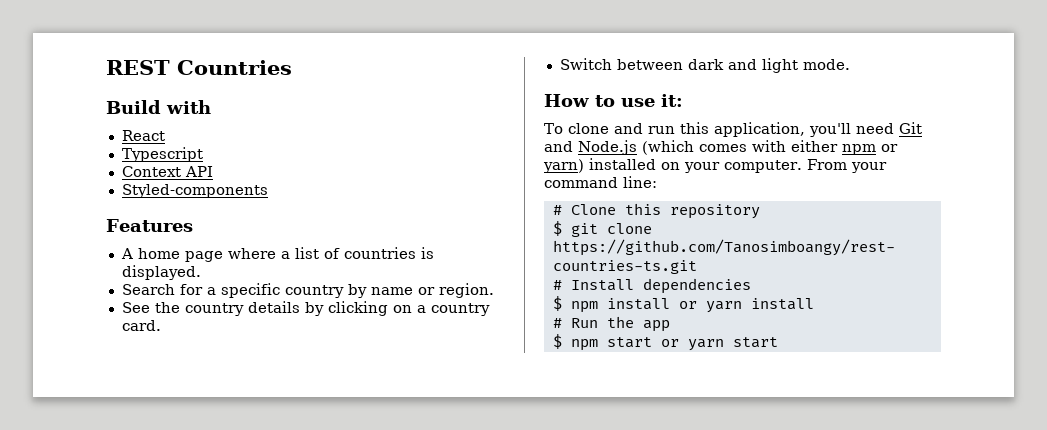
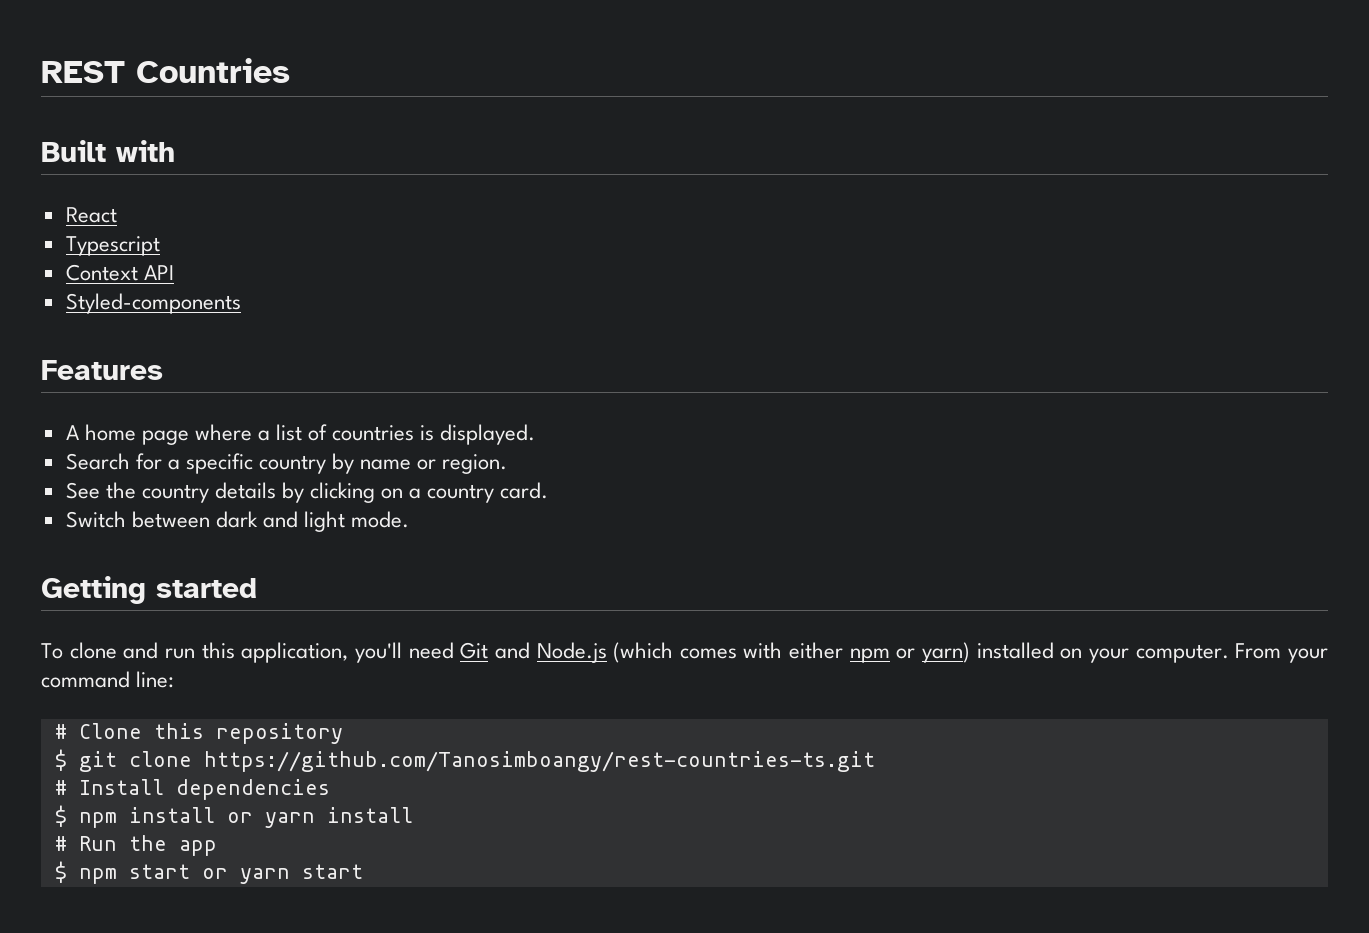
- Build with
+ Built with
- How to use it:
+ Getting started

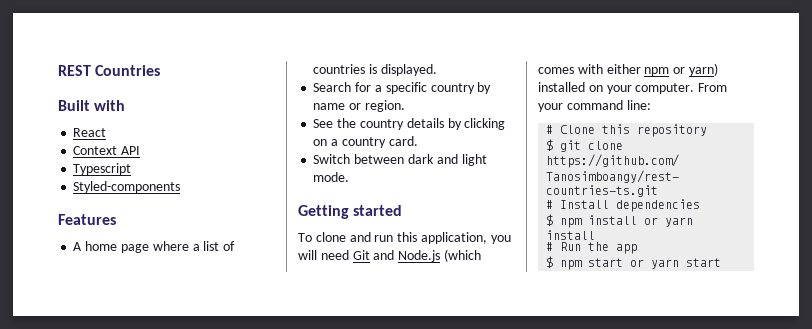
- Typescript
+ Typescript
- To clone and run this application, you'll need Git and Node.js (which comes with either npm or yarn) installed on your computer.
+ To clone and run this application, you will need Git and Node.js (which comes with either npm or yarn) installed on your computer.

